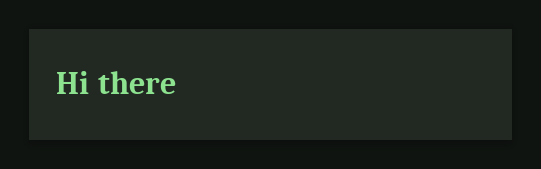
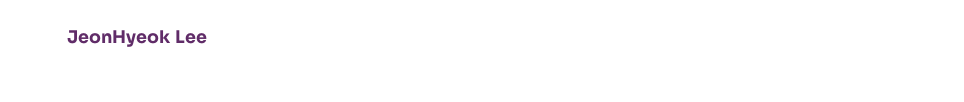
- Hi there
+ JeonHyeok Lee

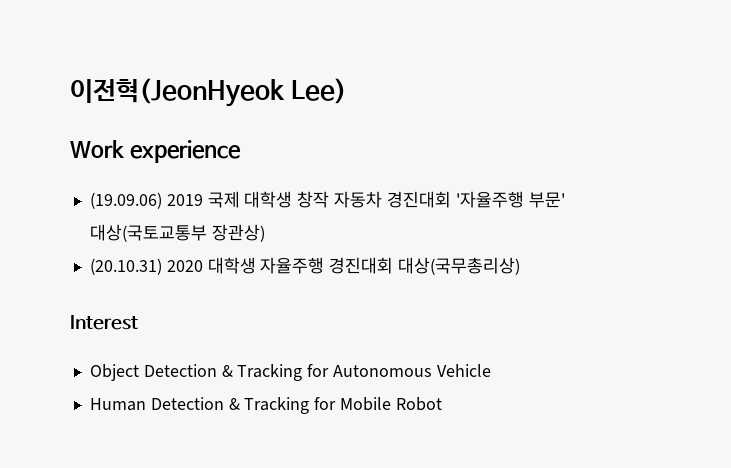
- JeonHyeok Lee
+ 이전혁(JeonHyeok Lee)
+ Work experience
+ (19.09.06) 2019 국제 대학생 창작 자동차 경진대회 '자율주행 부문' 대상(국토교통부 장관상)
+ (20.10.31) 2020 대학생 자율주행 경진대회 대상(국무총리상)
+ Interest
+ Object Detection & Tracking for Autonomous Vehicle
+ Human Detection & Tracking for Mobile Robot

